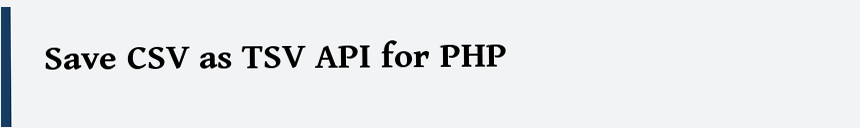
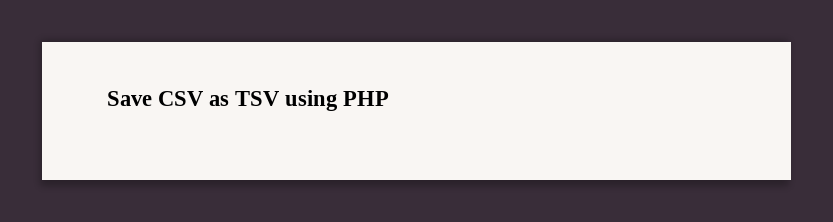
- Save CSV as TSV API for PHP
+ Save CSV as TSV using PHP

